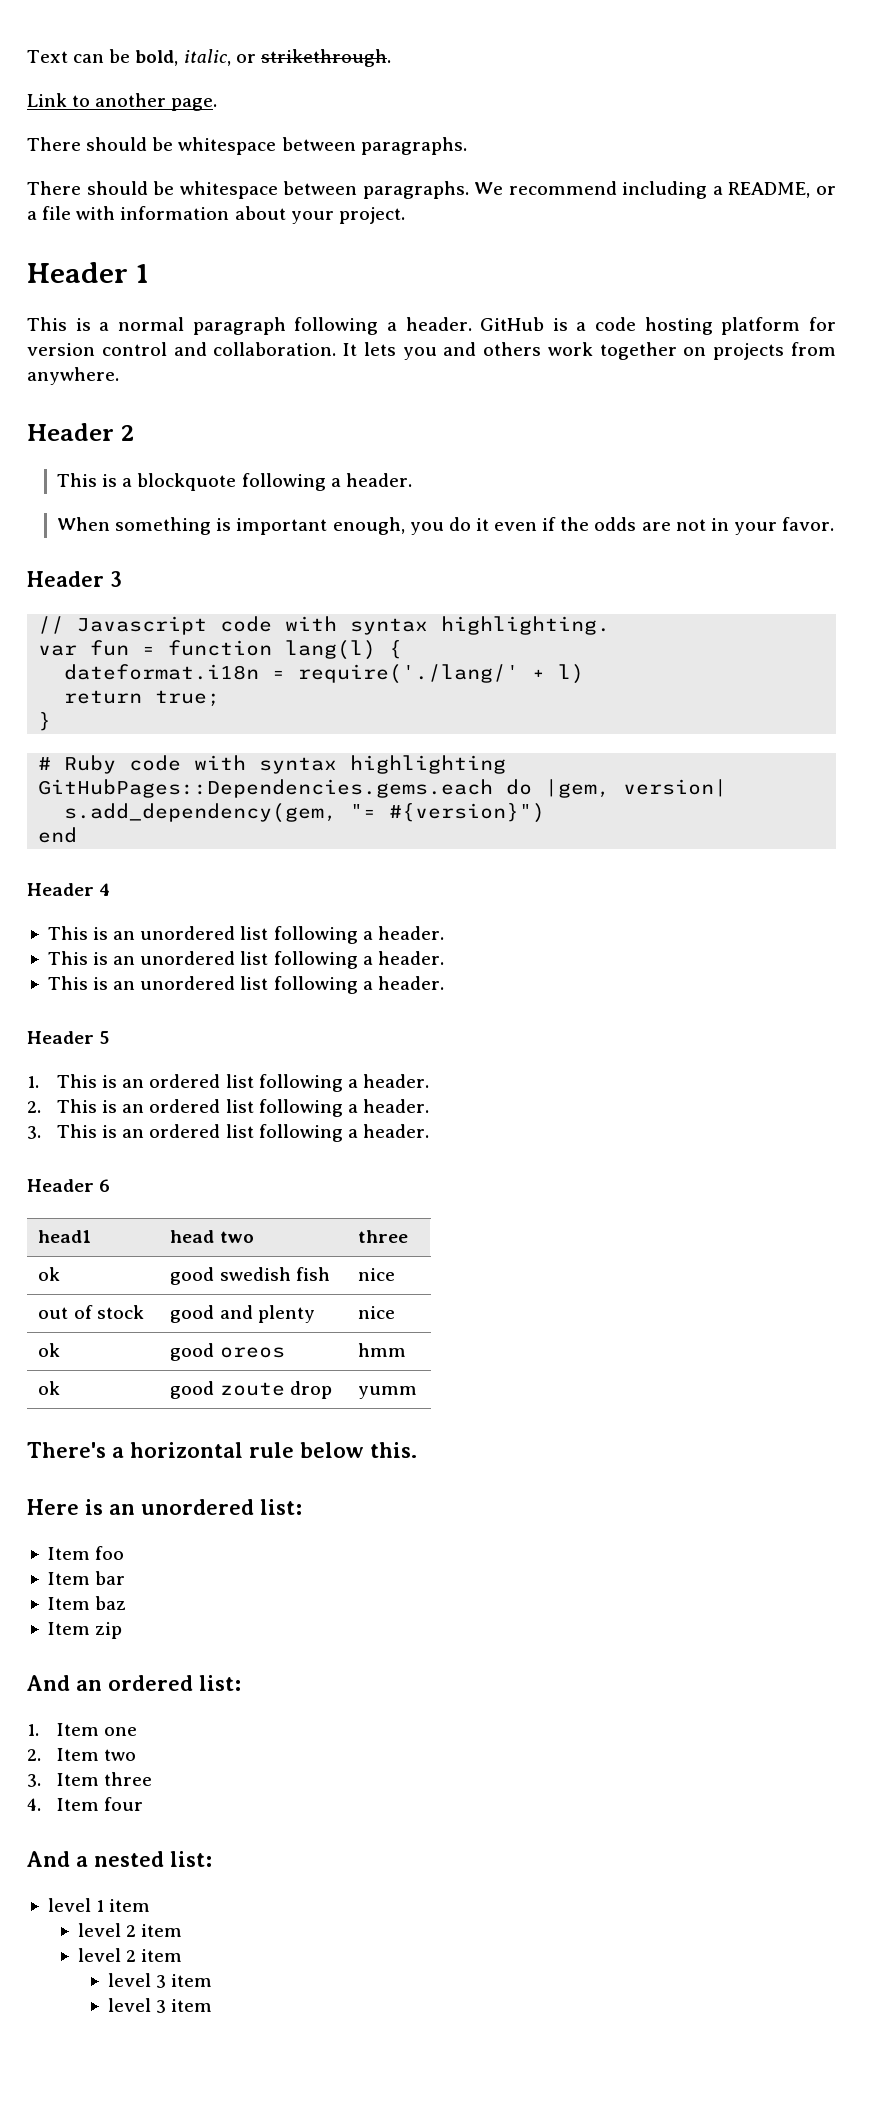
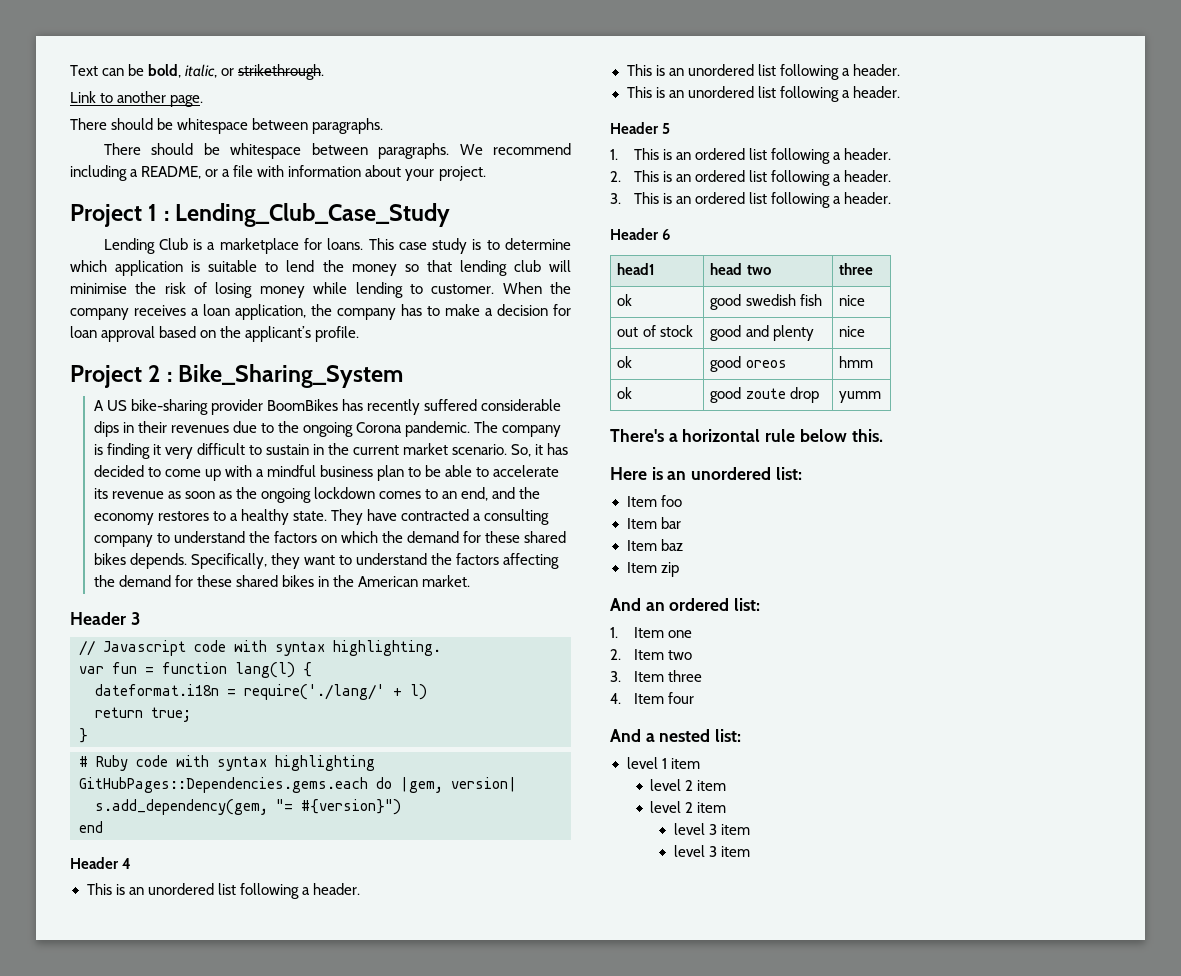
- Header 1
- This is a normal paragraph following a header. GitHub is a code hosting platform for version control and collaboration. It lets you and others work together on projects from anywhere.
- Header 2
- This is a blockquote following a header.
- When something is important enough, you do it even if the odds are not in your favor.
+ Project 1 : Lending_Club_Case_Study
+ Lending Club is a marketplace for loans. This case study is to determine which application is suitable to lend the money so that lending club will minimise the risk of losing money while lending to customer. When the company receives a loan application, the company has to make a decision for loan approval based on the applicant’s profile.
+ Project 2 : Bike_Sharing_System
+ A US bike-sharing provider BoomBikes has recently suffered considerable dips in their revenues due to the ongoing Corona pandemic. The company is finding it very difficult to sustain in the current market scenario. So, it has decided to come up with a mindful business plan to be able to accelerate its revenue as soon as the ongoing lockdown comes to an end, and the economy restores to a healthy state. They have contracted a consulting company to understand the factors on which the demand for these shared bikes depends. Specifically, they want to understand the factors affecting the demand for these shared bikes in the American market.

